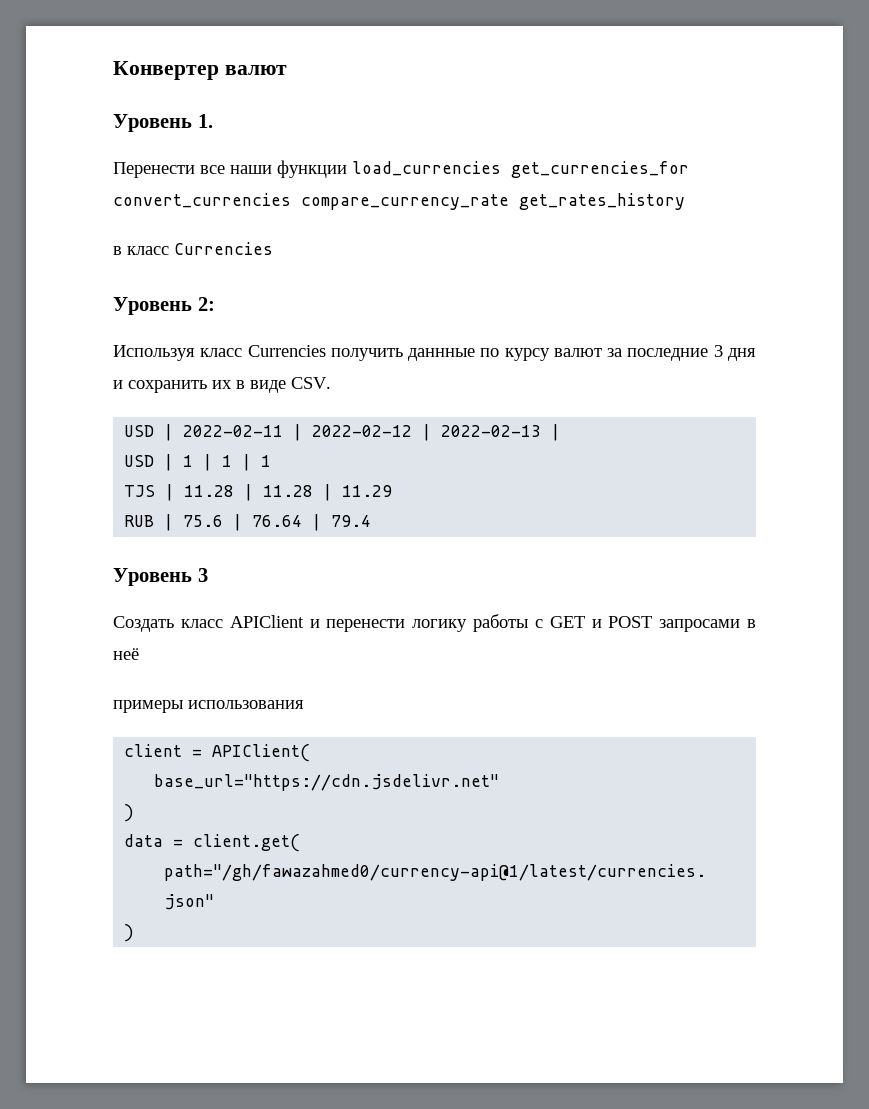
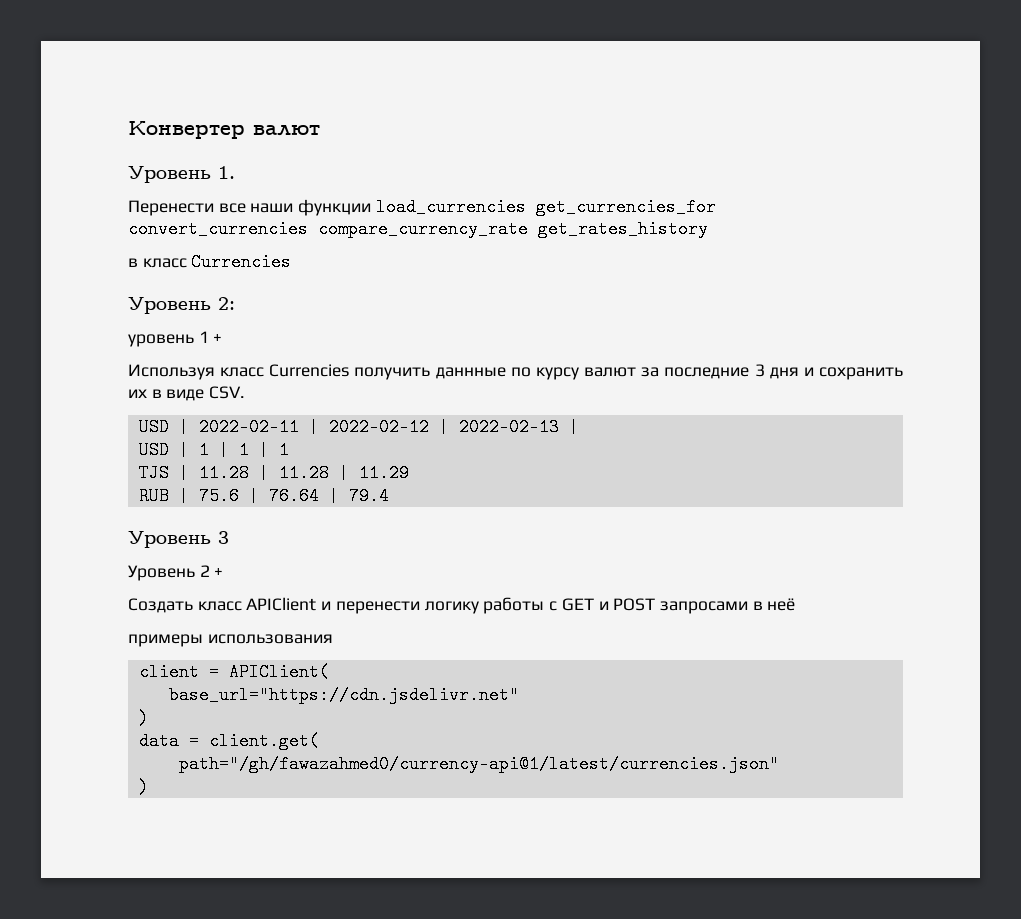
+ уровень 1 +
+ Уровень 2 +

